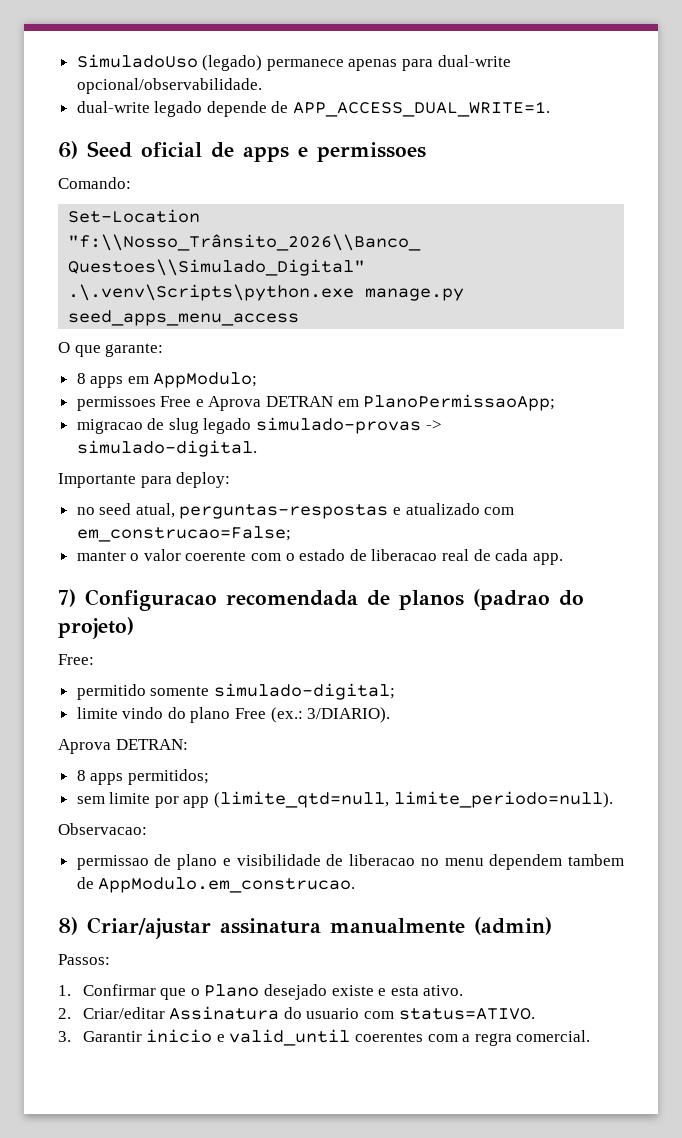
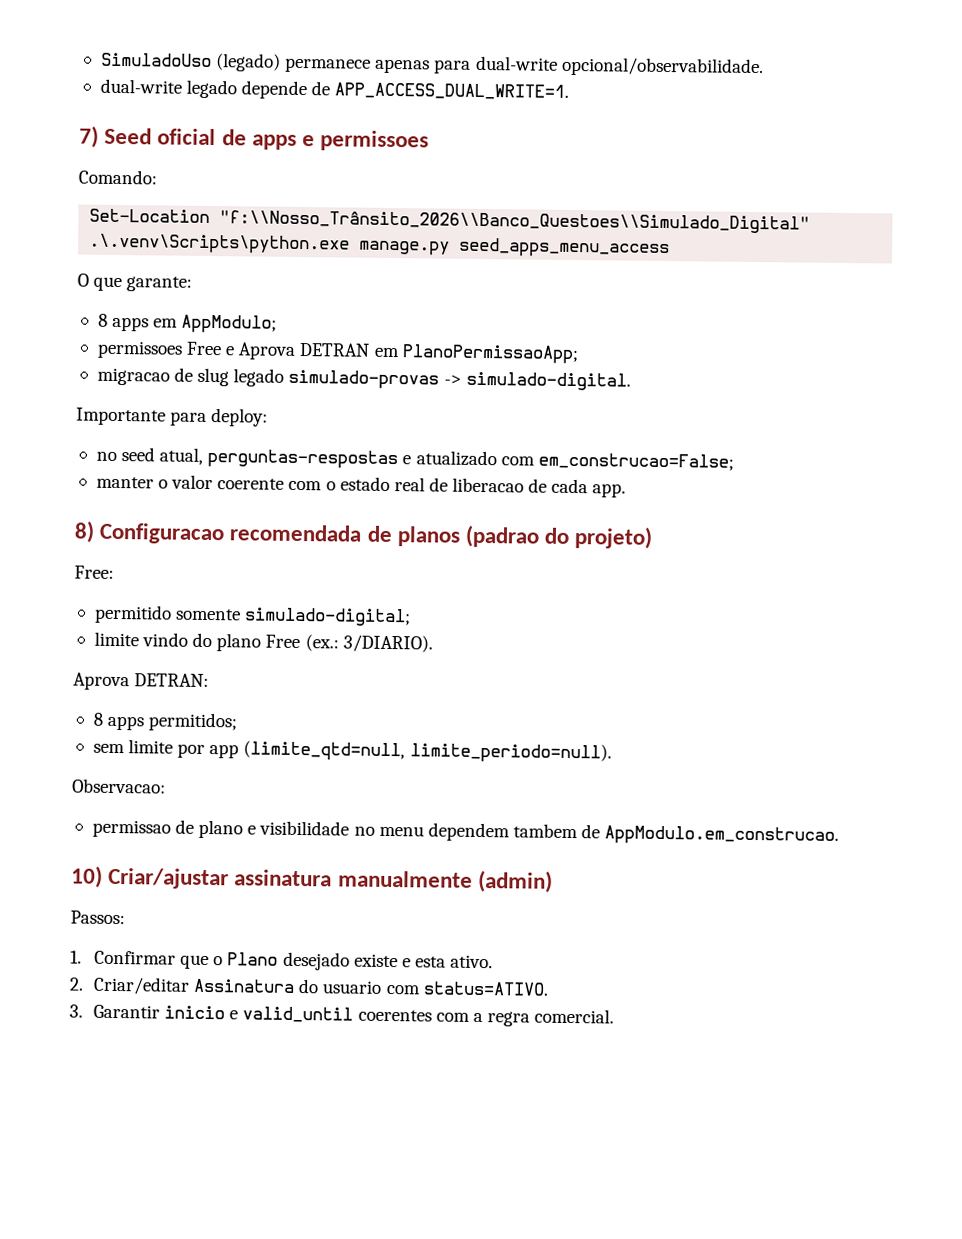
- 6) Seed oficial de apps e permissoes
+ 7) Seed oficial de apps e permissoes
- manter o valor coerente com o estado de liberacao real de cada app.
+ manter o valor coerente com o estado real de liberacao de cada app.
- 7) Configuracao recomendada de planos (padrao do projeto)
+ 8) Configuracao recomendada de planos (padrao do projeto)
- permissao de plano e visibilidade de liberacao no menu dependem tambem de AppModulo.em_construcao.
+ permissao de plano e visibilidade no menu dependem tambem de AppModulo.em_construcao.
- 8) Criar/ajustar assinatura manualmente (admin)
+ 10) Criar/ajustar assinatura manualmente (admin)

